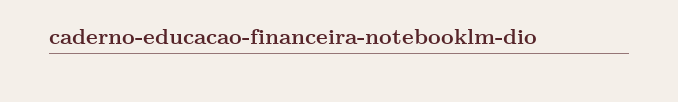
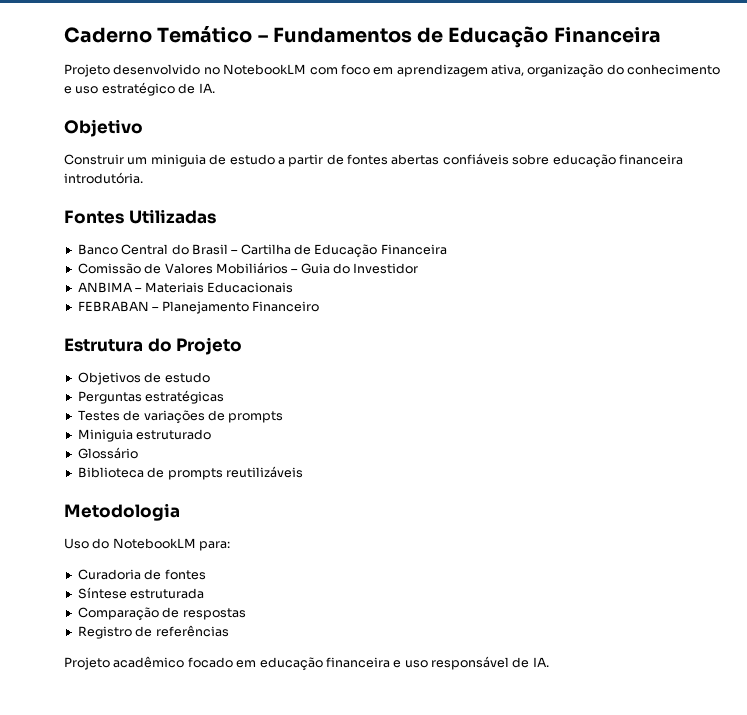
- caderno-educacao-financeira-notebooklm-dio
+ Caderno Temático – Fundamentos de Educação Financeira
+ Projeto desenvolvido no NotebookLM com foco em aprendizagem ativa, organização do conhecimento e uso estratégico de IA.
+ Objetivo
+ Construir um miniguia de estudo a partir de fontes abertas confiáveis sobre educação financeira introdutória.
+ Fontes Utilizadas
+ Banco Central do Brasil – Cartilha de Educação Financeira
+ Comissão de Valores Mobiliários – Guia do Investidor
+ ANBIMA – Materiais Educacionais
+ FEBRABAN – Planejamento Financeiro
+ Estrutura do Projeto
+ Objetivos de estudo
+ Perguntas estratégicas
+ Testes de variações de prompts
+ Miniguia estruturado
+ Glossário
+ Biblioteca de prompts reutilizáveis
+ Metodologia
+ Uso do NotebookLM para:
+ Curadoria de fontes
+ Síntese estruturada
+ Comparação de respostas
+ Registro de referências
+ Projeto acadêmico focado em educação financeira e uso responsável de IA.

